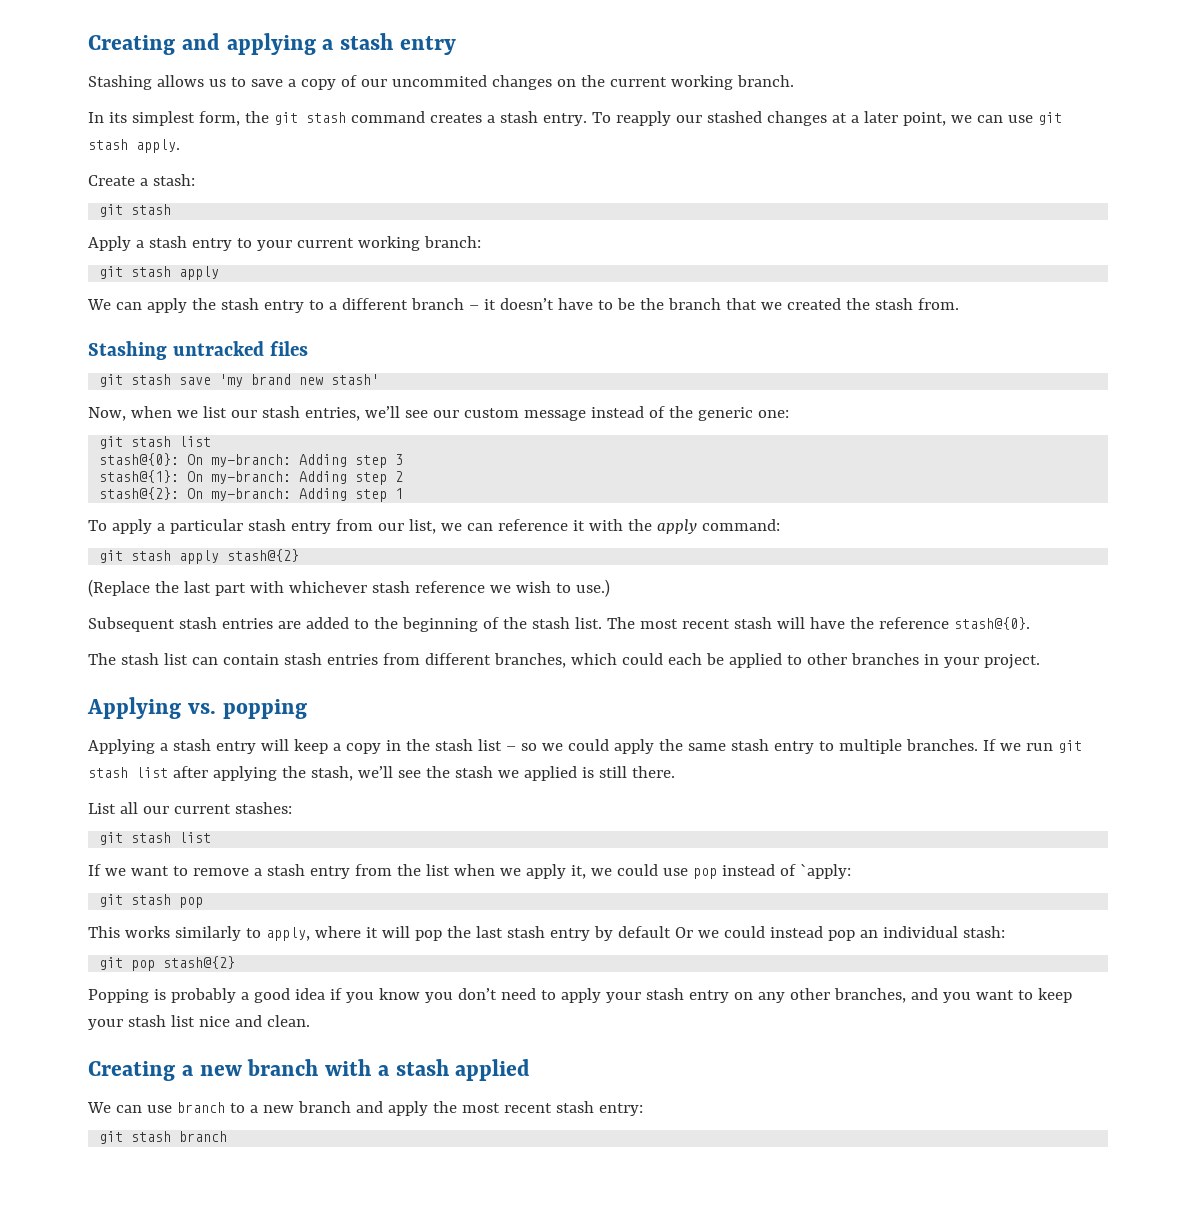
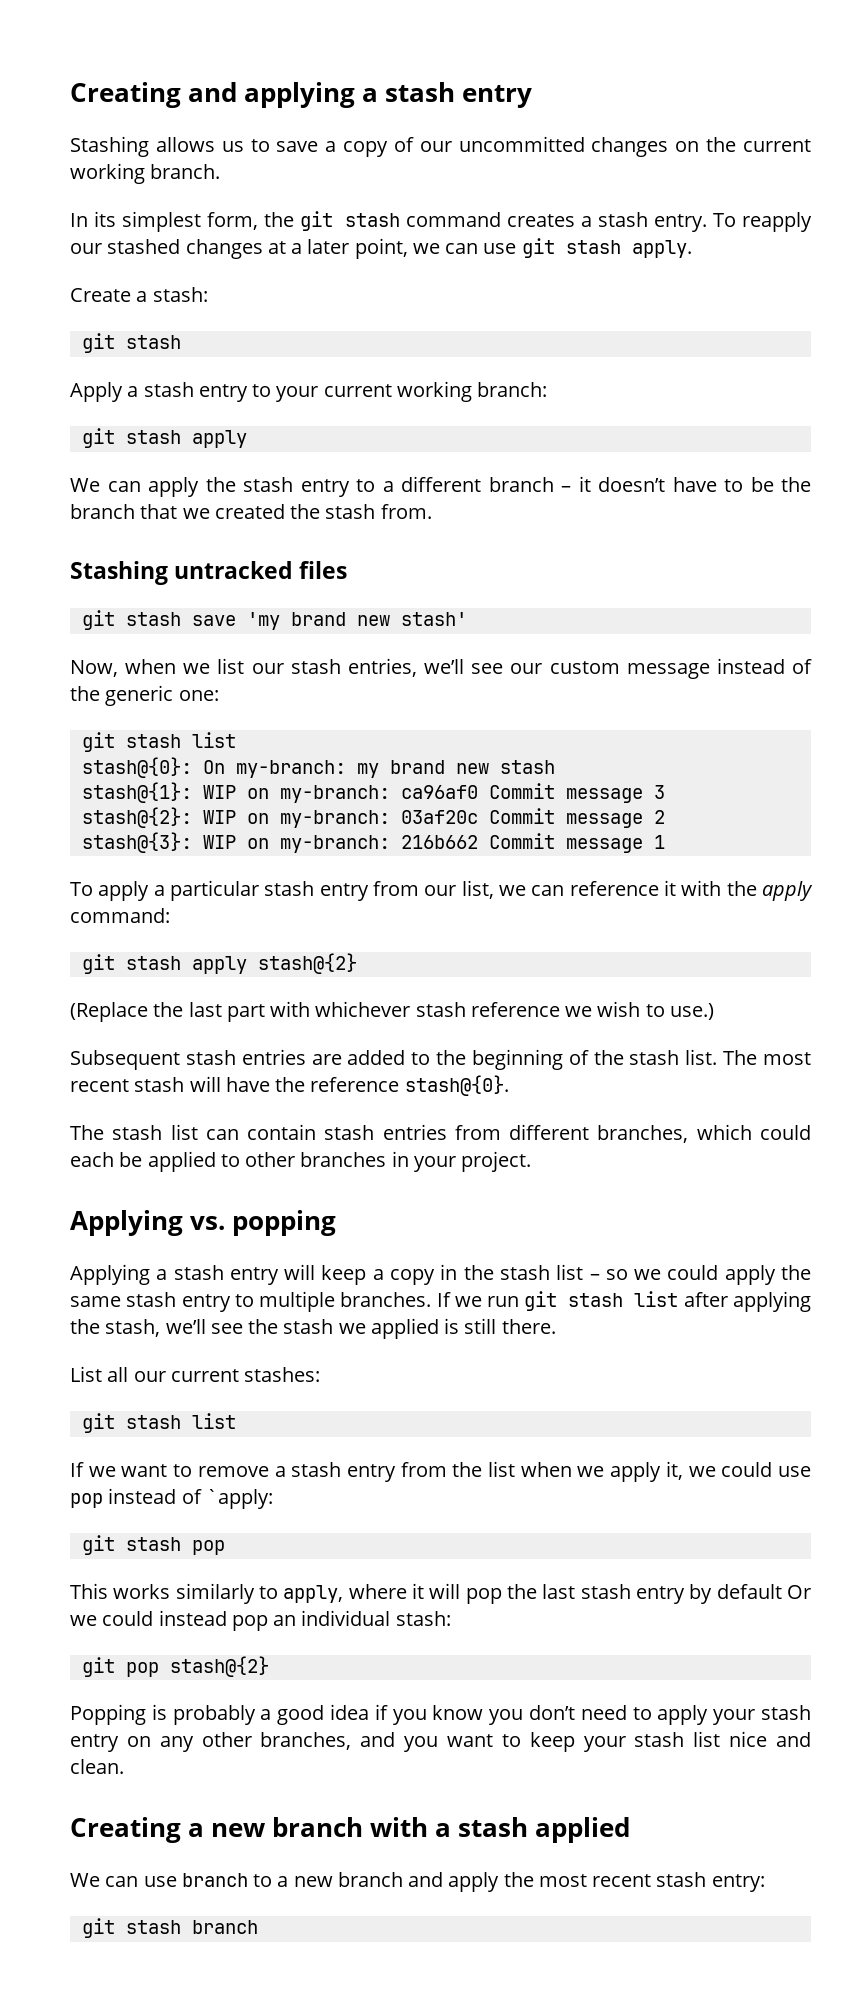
- Stashing allows us to save a copy of our uncommited changes on the current working branch.
+ Stashing allows us to save a copy of our uncommitted changes on the current working branch.
- stash@{0}: On my-branch: Adding step 3
- stash@{1}: On my-branch: Adding step 2
- stash@{2}: On my-branch: Adding step 1
+ stash@{0}: On my-branch: my brand new stash
+ stash@{1}: WIP on my-branch: ca96af0 Commit message 3
+ stash@{2}: WIP on my-branch: 03af20c Commit message 2
+ stash@{3}: WIP on my-branch: 216b662 Commit message 1

